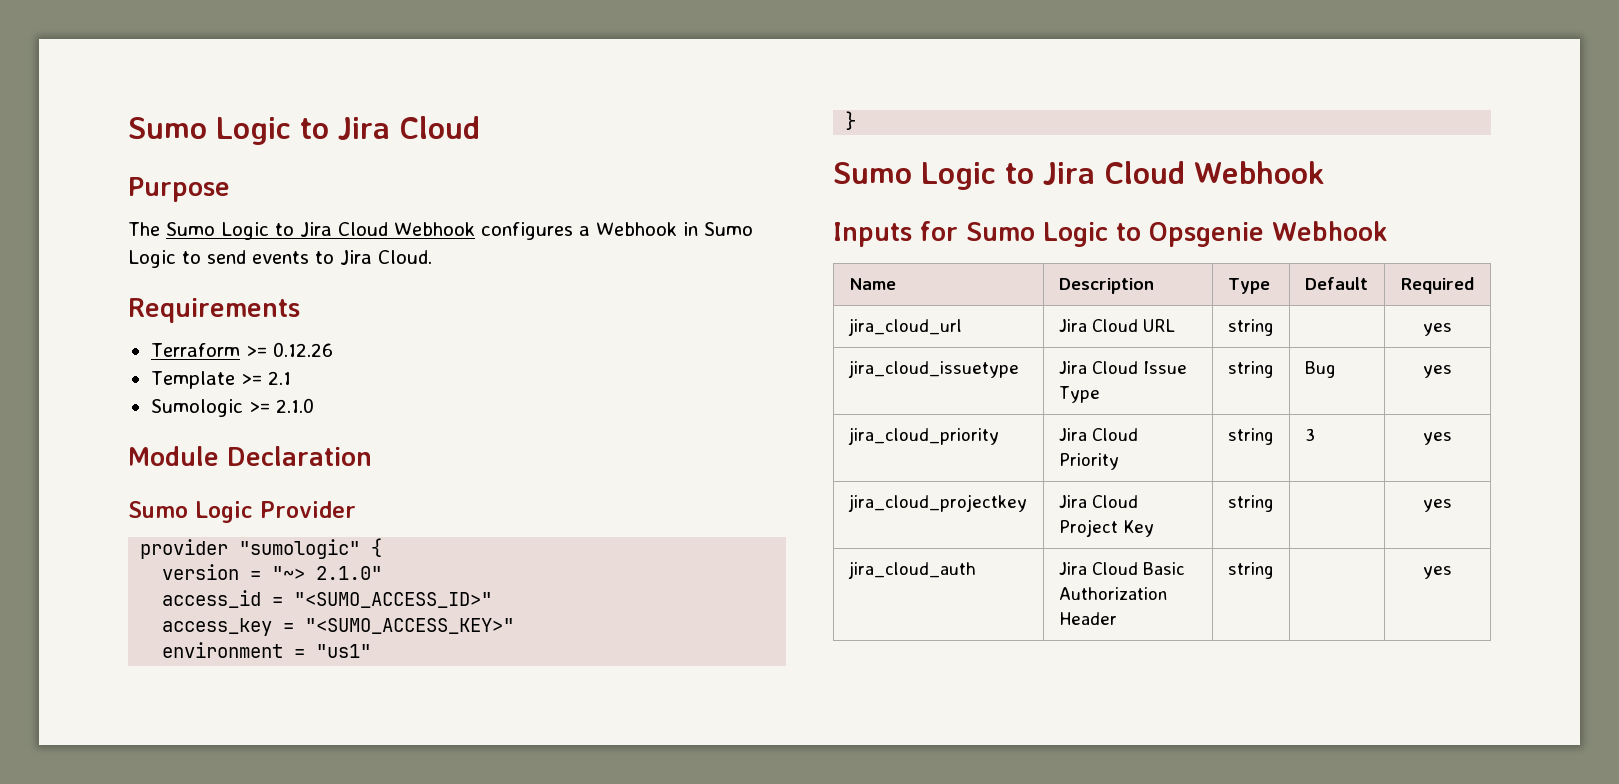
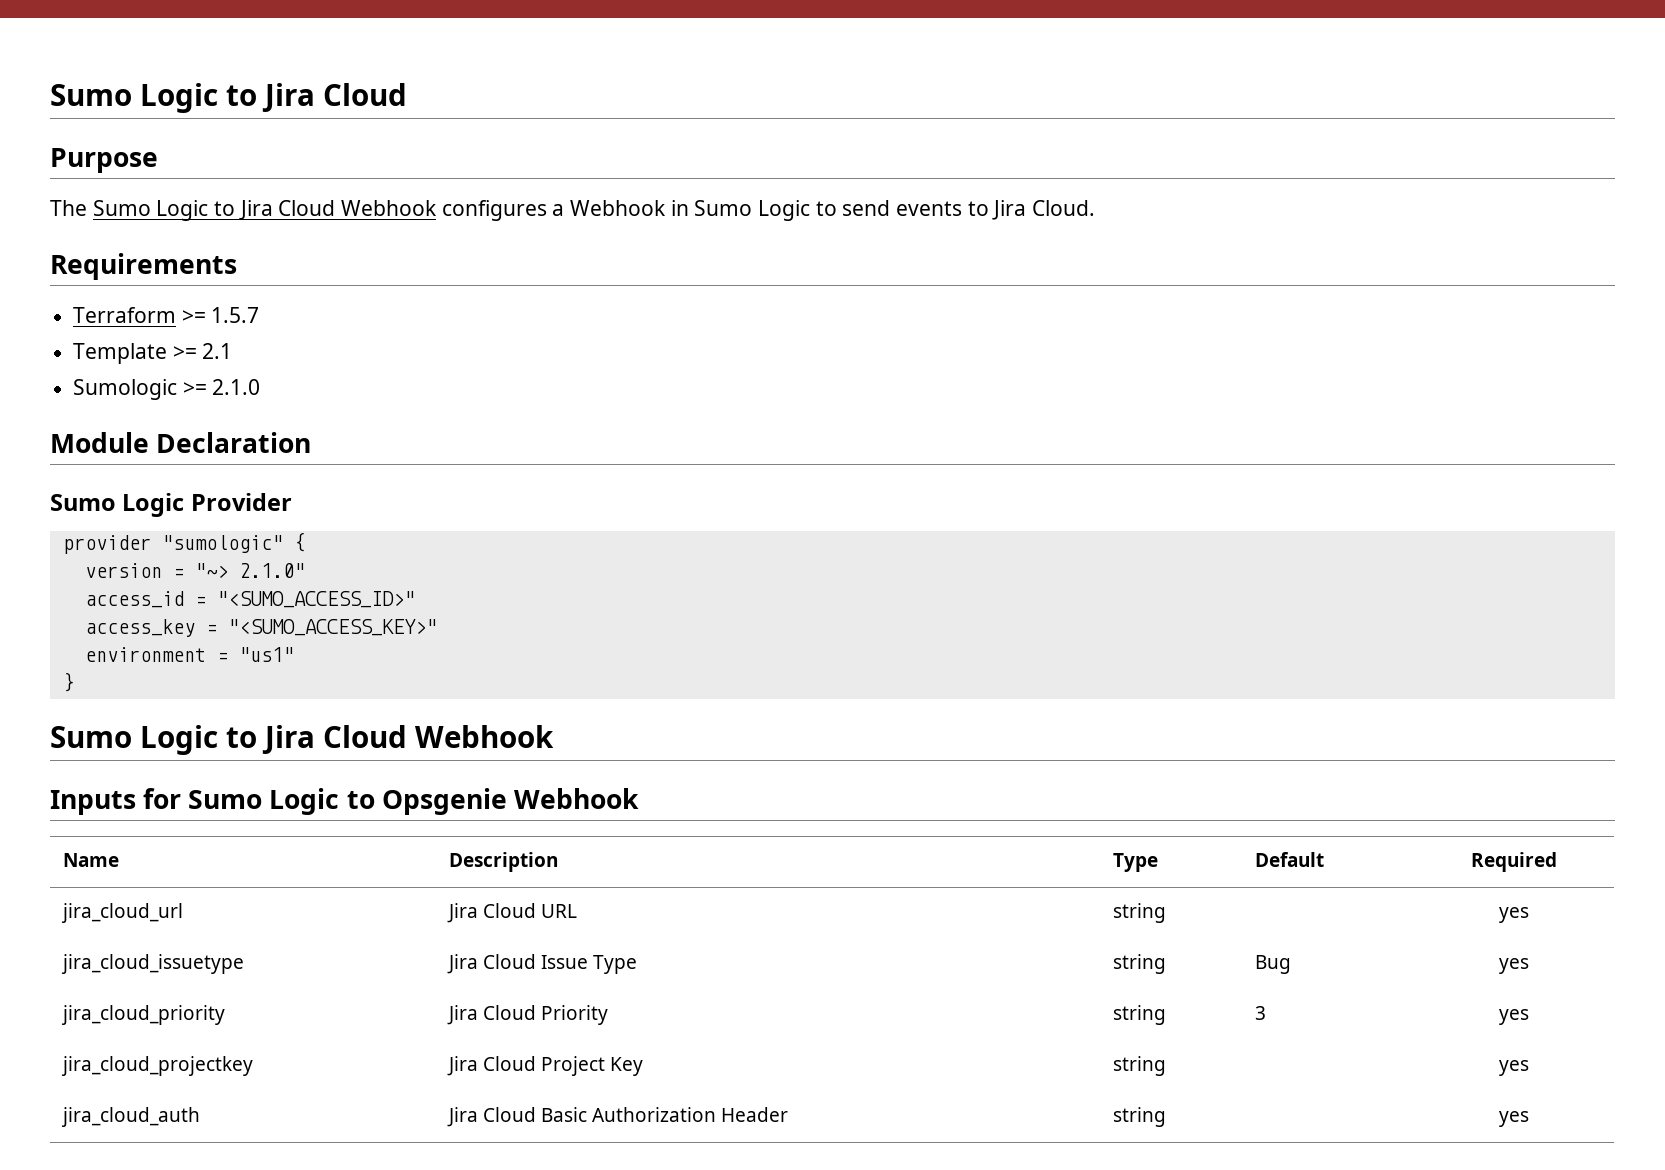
- Terraform >= 0.12.26
+ Terraform >= 1.5.7

